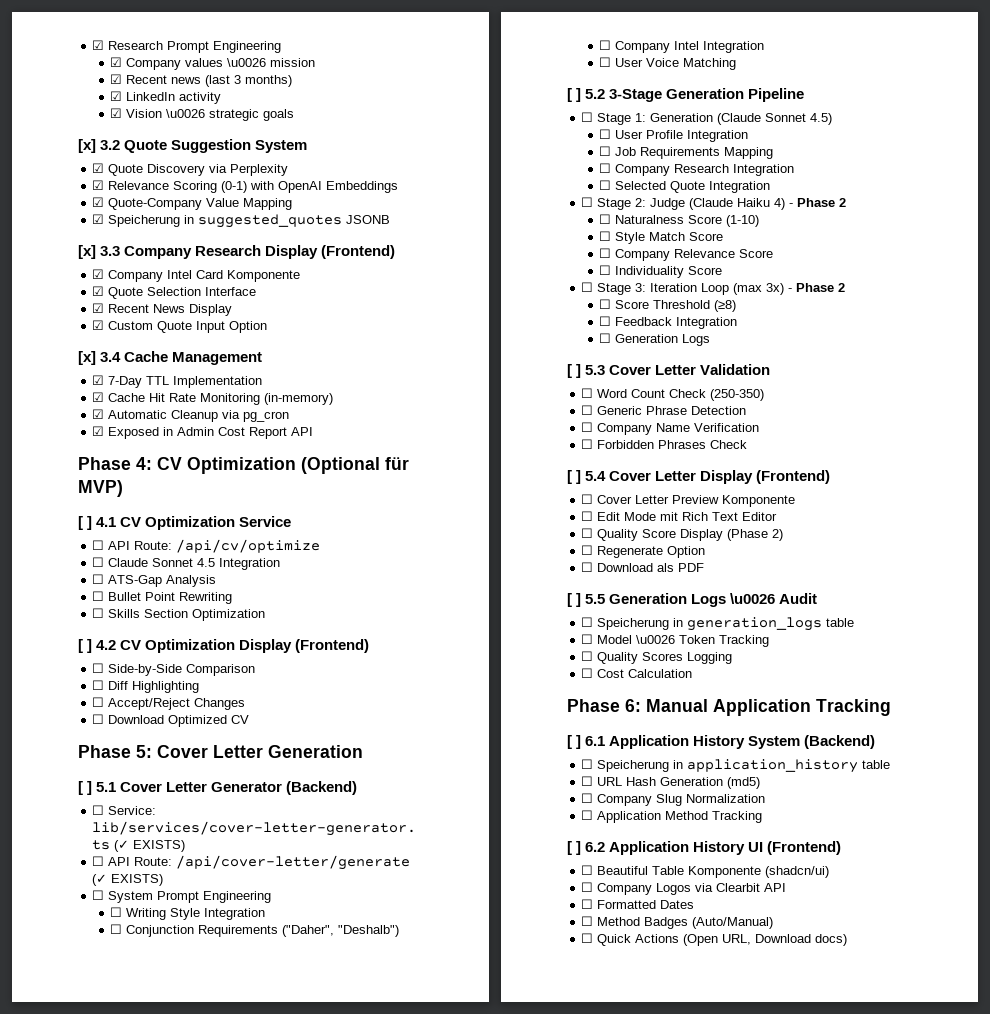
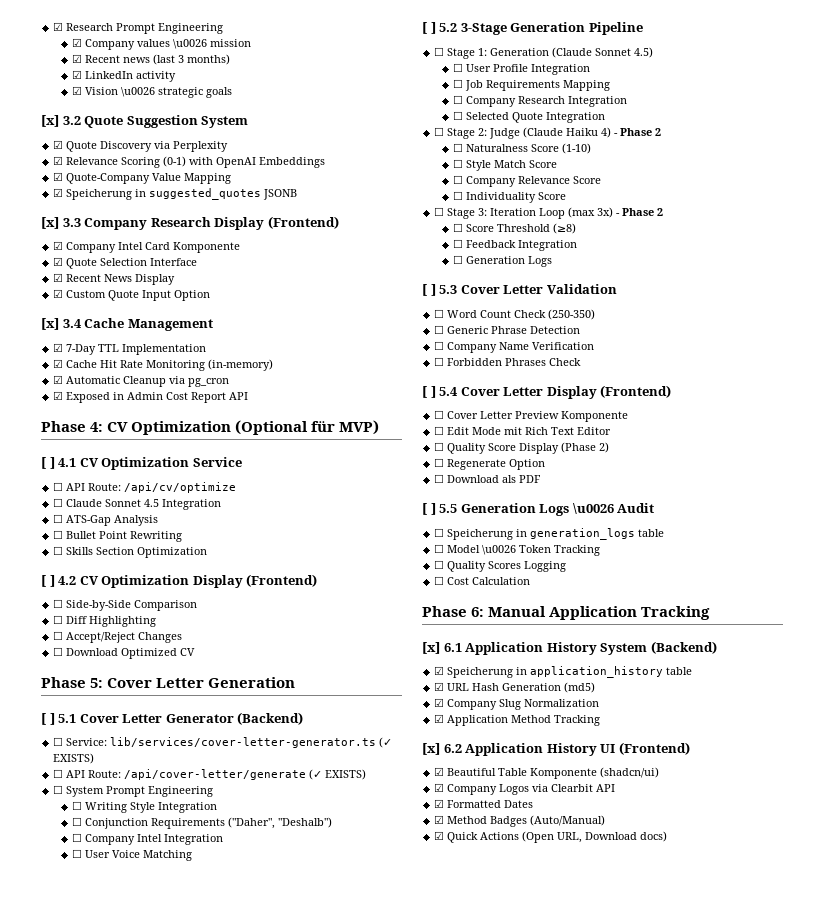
- [ ] 6.1 Application History System (Backend)
+ [x] 6.1 Application History System (Backend)
- ☐ Speicherung in application_history table
+ ☑ Speicherung in application_history table
- ☐ URL Hash Generation (md5)
+ ☑ URL Hash Generation (md5)
- ☐ Company Slug Normalization
+ ☑ Company Slug Normalization
- ☐ Application Method Tracking
+ ☑ Application Method Tracking
- [ ] 6.2 Application History UI (Frontend)
+ [x] 6.2 Application History UI (Frontend)
- ☐ Beautiful Table Komponente (shadcn/ui)
+ ☑ Beautiful Table Komponente (shadcn/ui)
- ☐ Company Logos via Clearbit API
+ ☑ Company Logos via Clearbit API
- ☐ Formatted Dates
+ ☑ Formatted Dates
- ☐ Method Badges (Auto/Manual)
+ ☑ Method Badges (Auto/Manual)
- ☐ Quick Actions (Open URL, Download docs)
+ ☑ Quick Actions (Open URL, Download docs)

